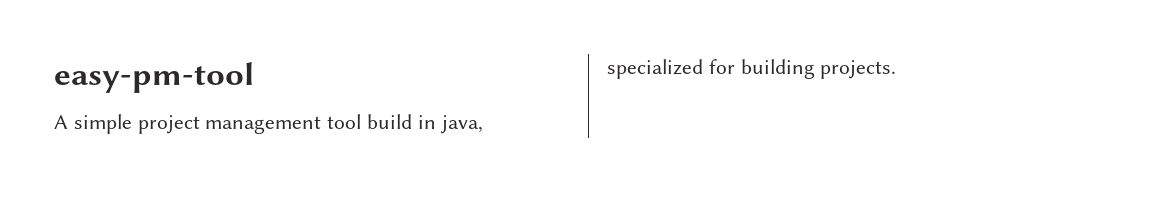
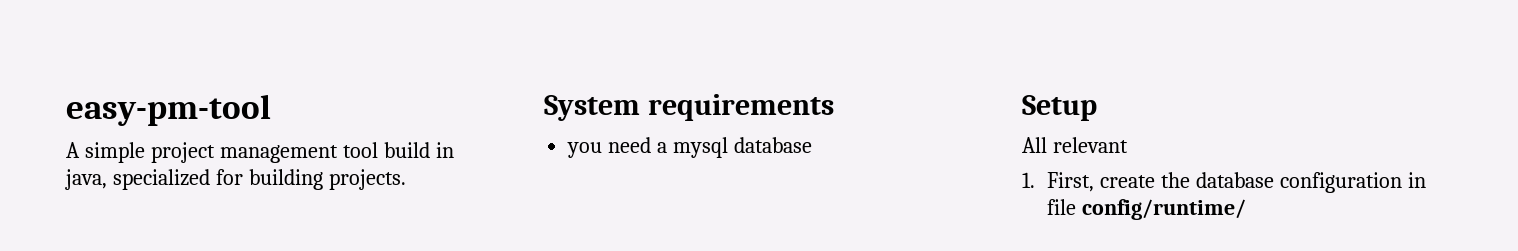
+ System requirements
+ you need a mysql database
+ Setup
+ All relevant
+ 1. First, create the database configuration in file config/runtime/

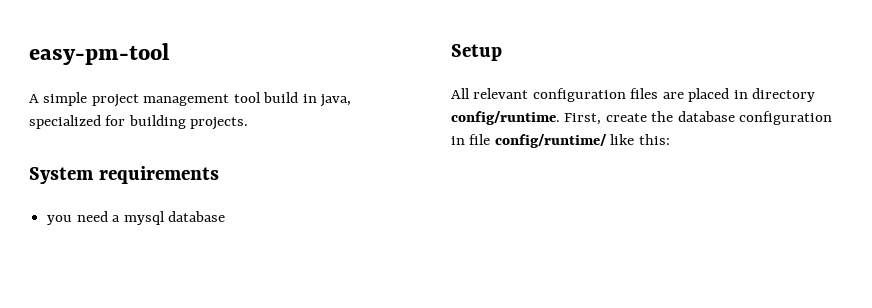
- All relevant
- 1. First, create the database configuration in file config/runtime/
+ All relevant configuration files are placed in directory config/runtime. First, create the database configuration in file config/runtime/ like this:

